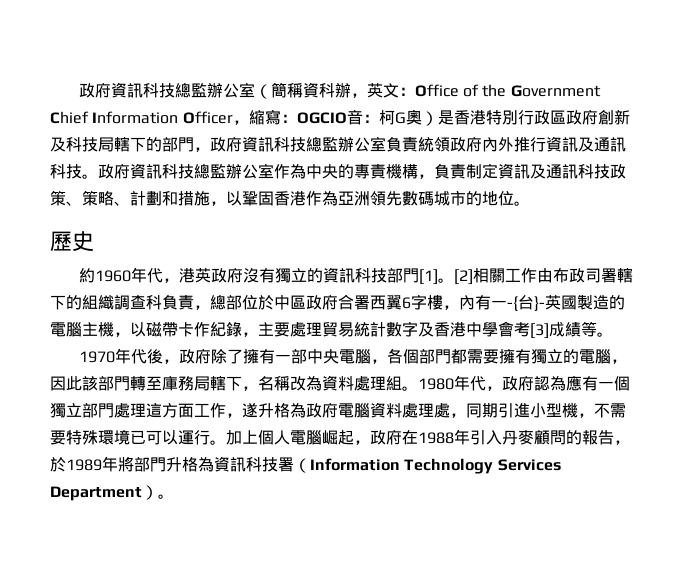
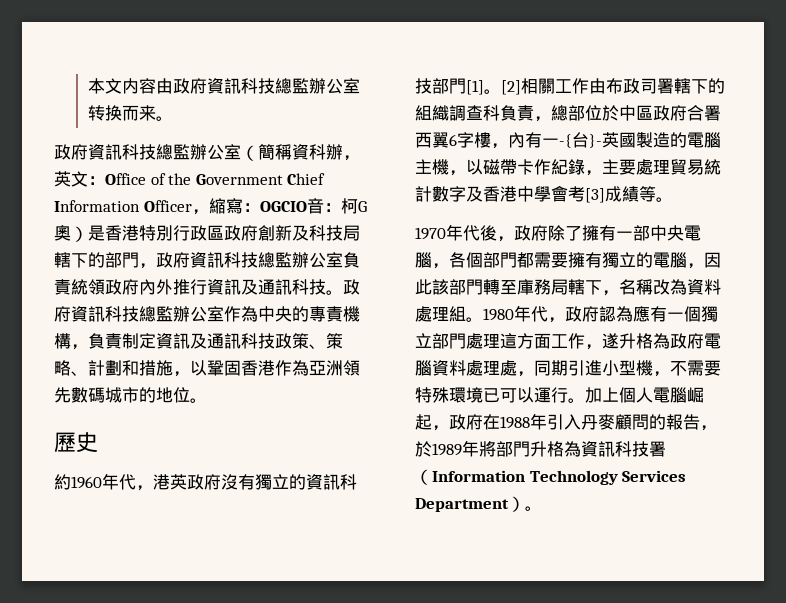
+ 本文内容由政府資訊科技總監辦公室转换而来。

